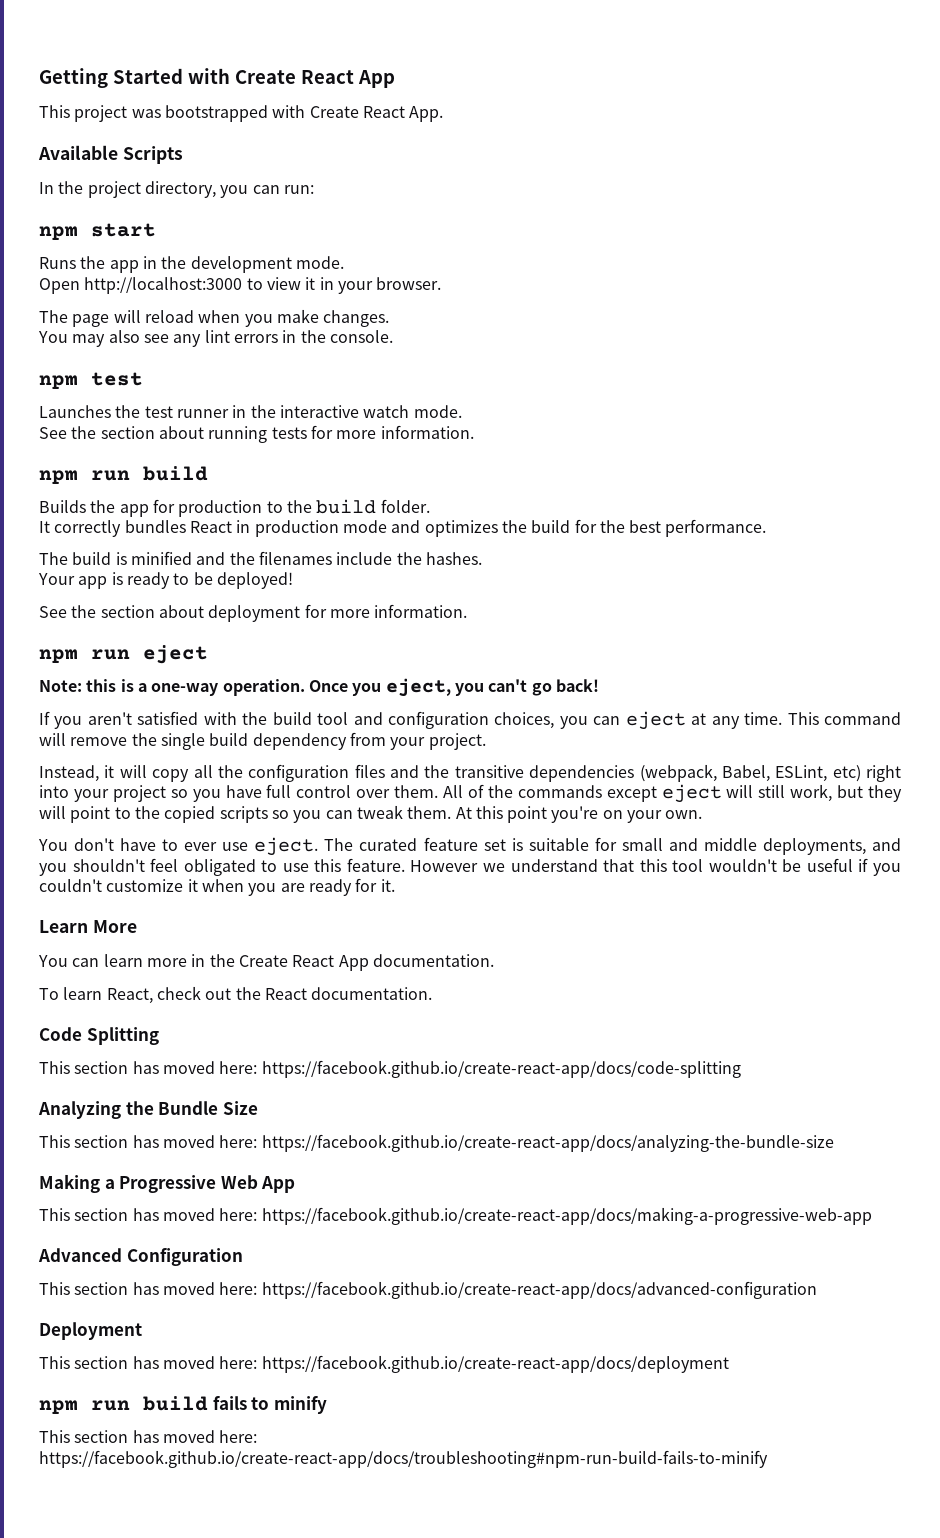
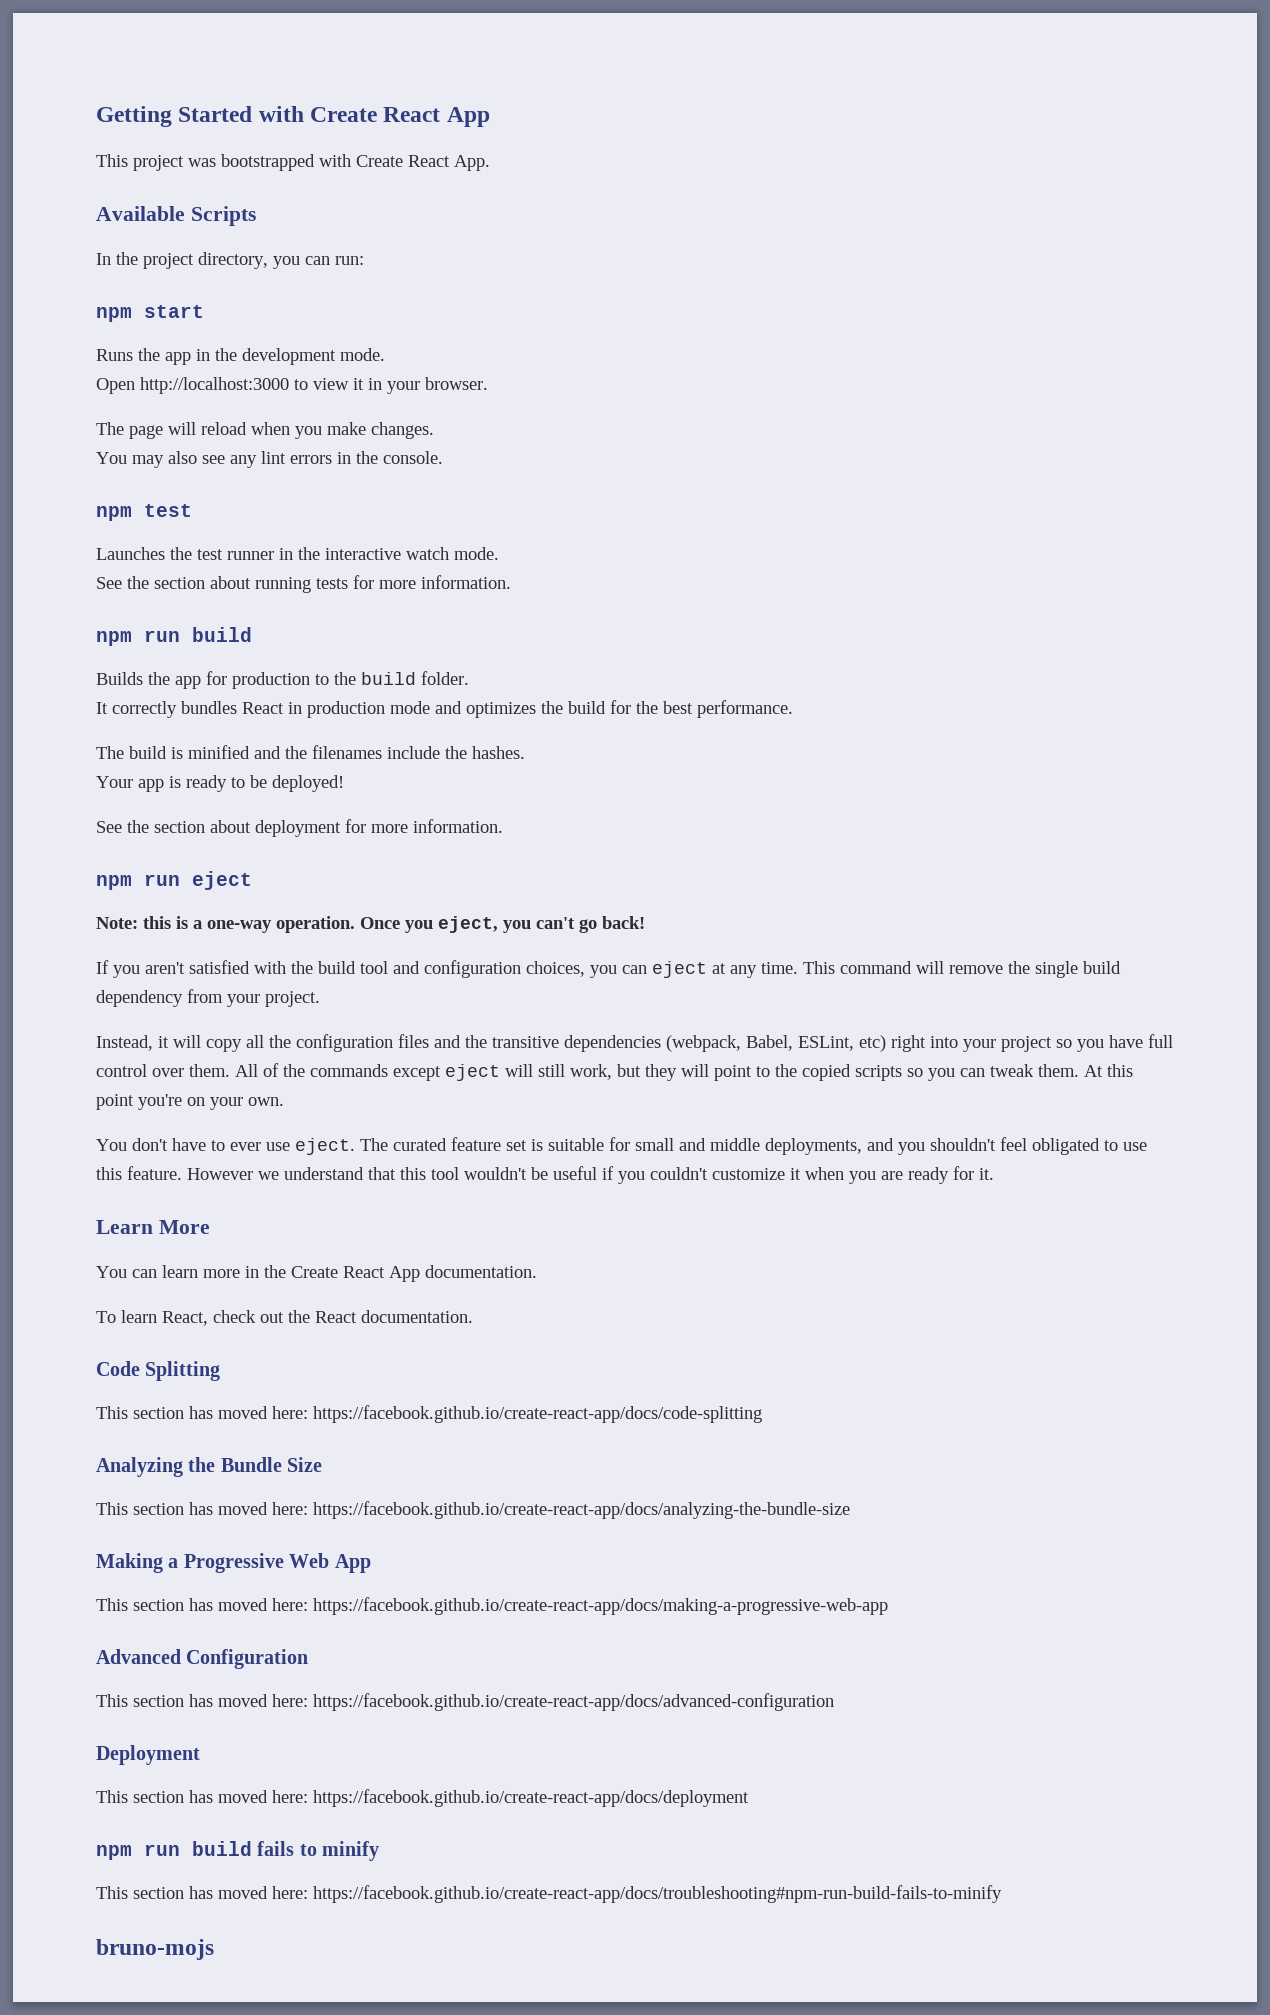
+ bruno-mojs

